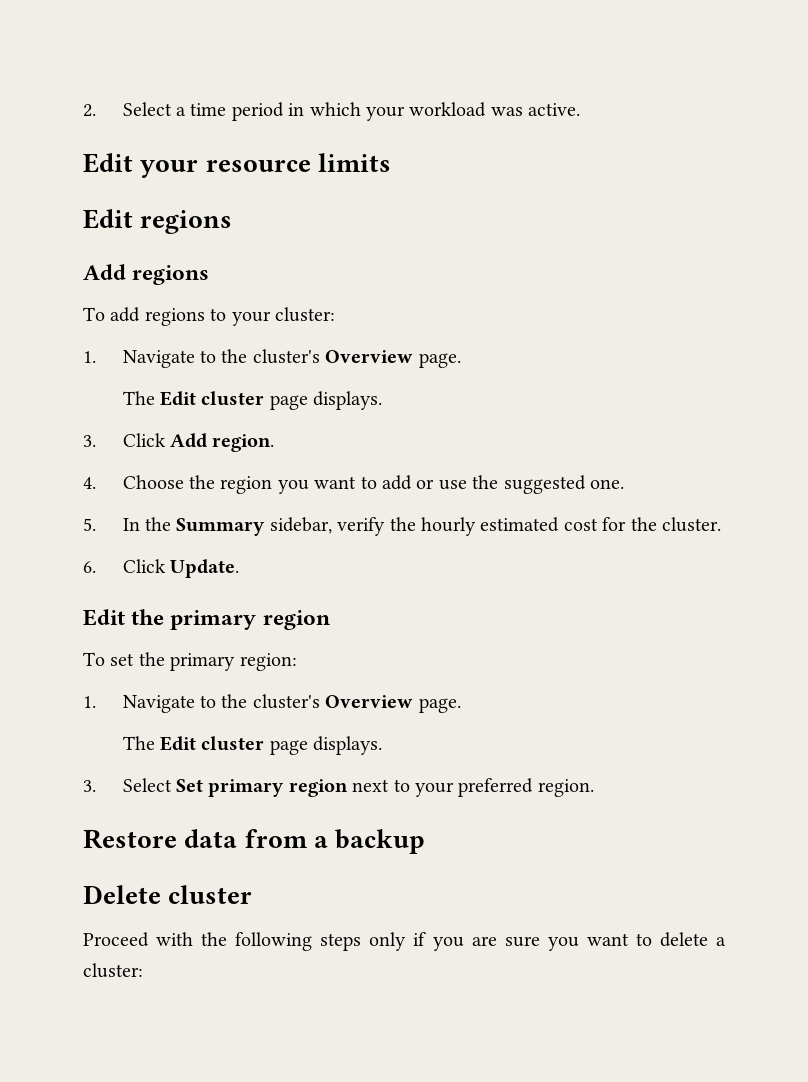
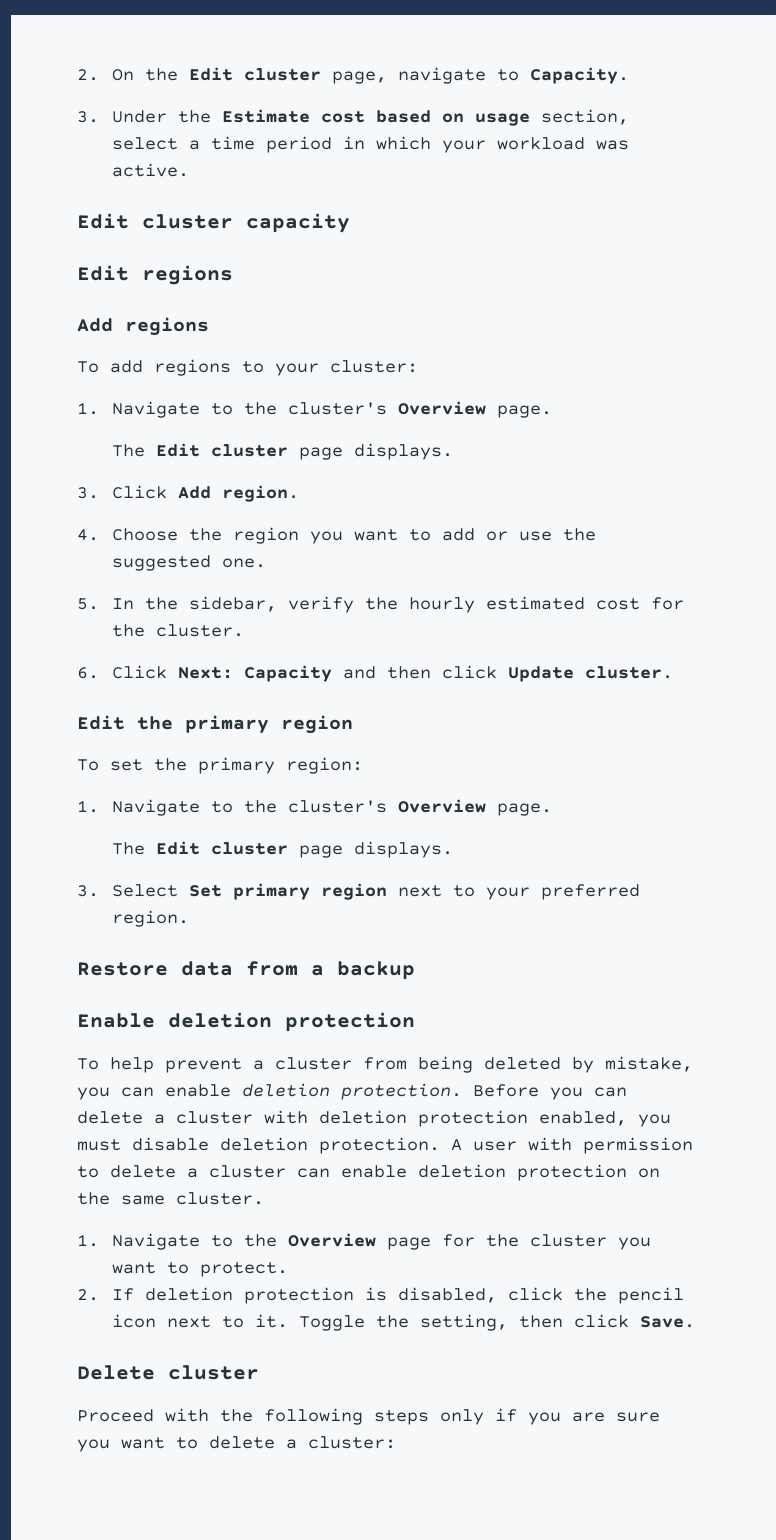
- 2. Select a time period in which your workload was active.
+ 2. On the Edit cluster page, navigate to Capacity.
+ 3. Under the Estimate cost based on usage section, select a time period in which your workload was active.
- Edit your resource limits
+ Edit cluster capacity
- 5. In the Summary sidebar, verify the hourly estimated cost for the cluster.
+ 5. In the sidebar, verify the hourly estimated cost for the cluster.
- 6. Click Update.
+ 6. Click Next: Capacity and then click Update cluster.
+ Enable deletion protection
+ To help prevent a cluster from being deleted by mistake, you can enable deletion protection. Before you can delete a cluster with deletion protection enabled, you must disable deletion protection. A user with permission to delete a cluster can enable deletion protection on the same cluster.
+ 1. Navigate to the Overview page for the cluster you want to protect.
+ 2. If deletion protection is disabled, click the pencil icon next to it. Toggle the setting, then click Save.

